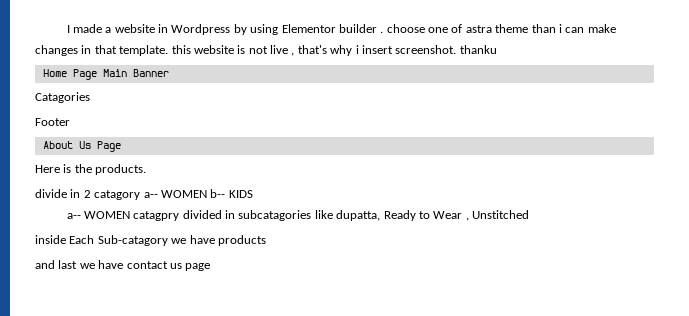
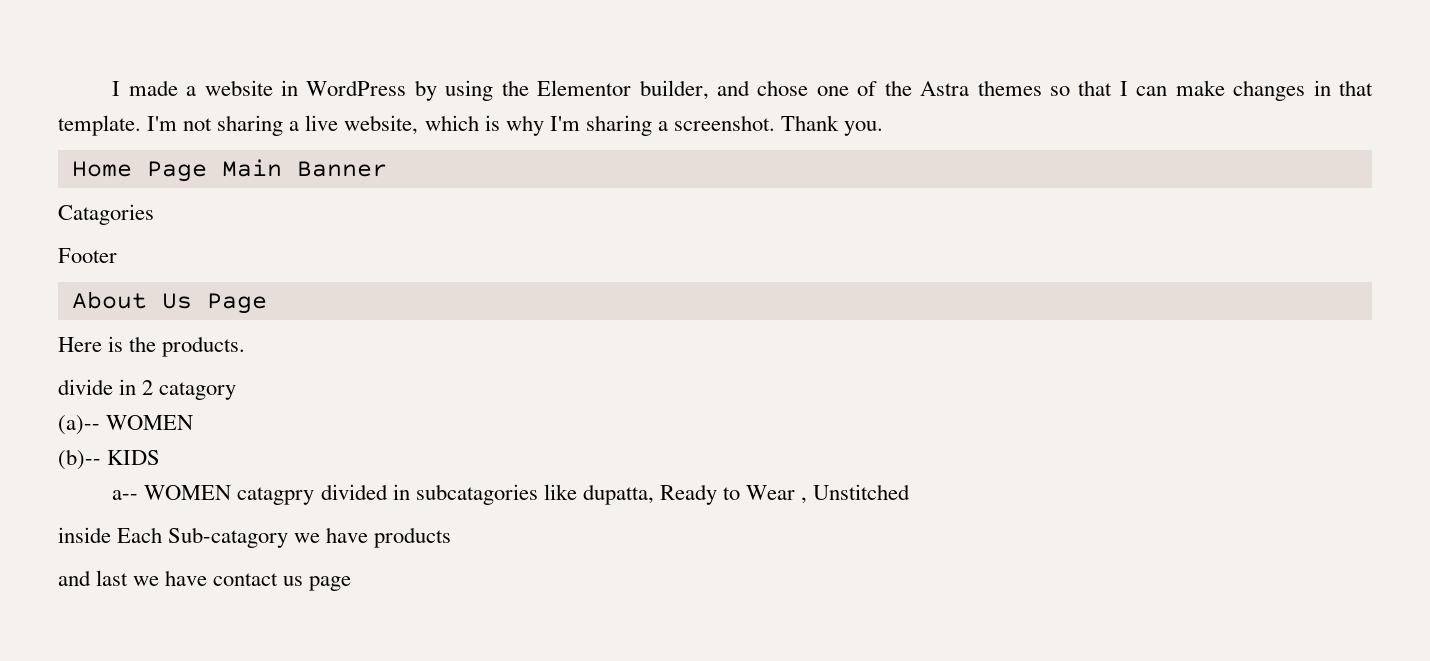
- I made a website in Wordpress by using Elementor builder . choose one of astra theme than i can make changes in that template. this website is not live , that's why i insert screenshot. thanku
+ I made a website in WordPress by using the Elementor builder, and chose one of the Astra themes so that I can make changes in that template. I'm not sharing a live website, which is why I'm sharing a screenshot. Thank you.
- divide in 2 catagory a-- WOMEN b-- KIDS
+ divide in 2 catagory
+ (a)-- WOMEN
+ (b)-- KIDS

